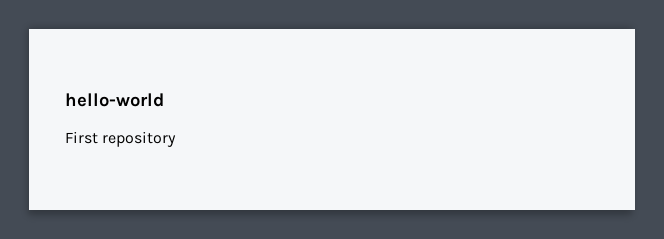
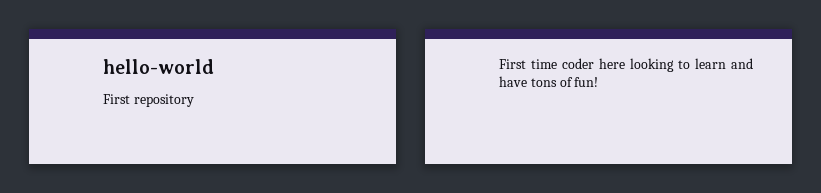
+ First time coder here looking to learn and have tons of fun!

